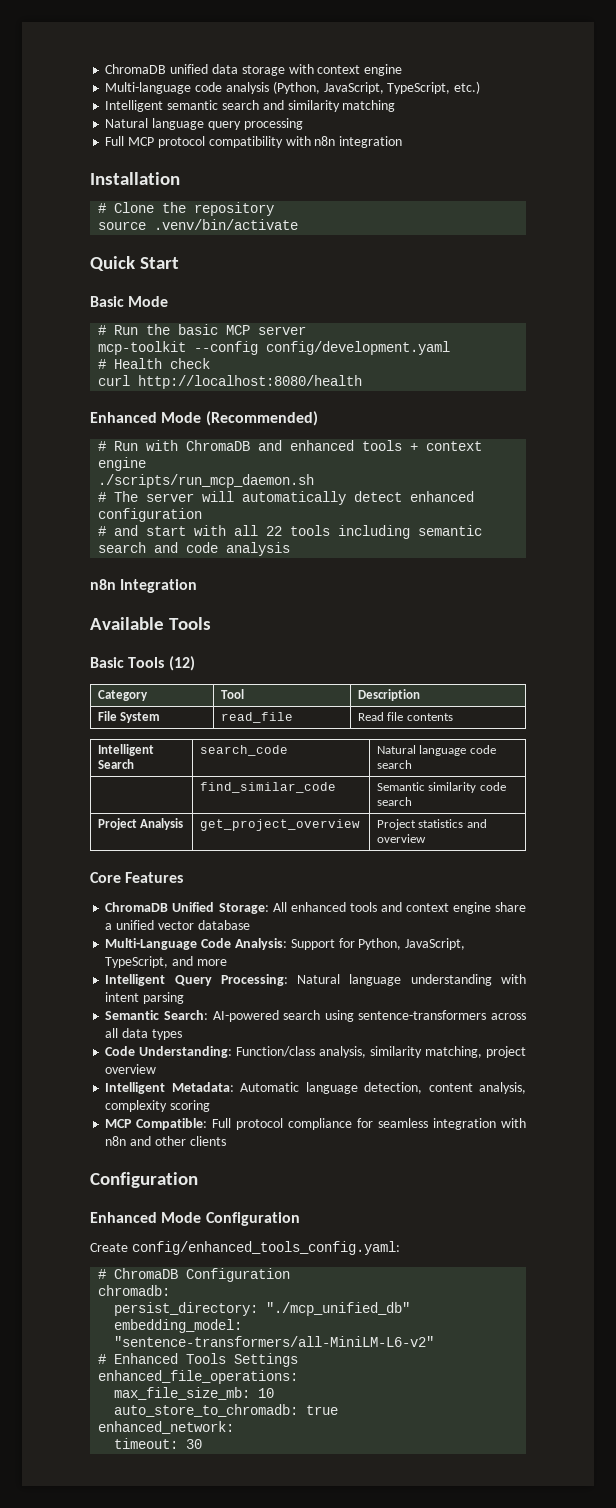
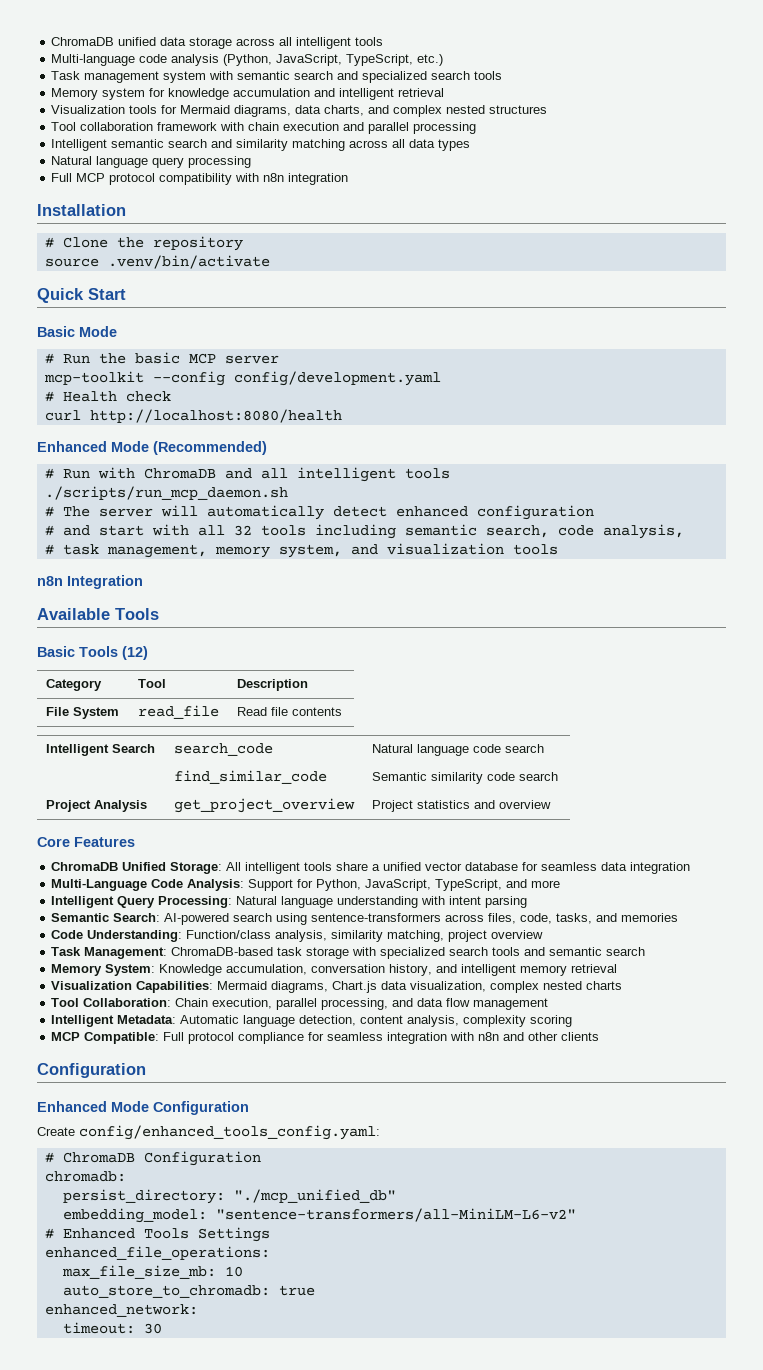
- ChromaDB unified data storage with context engine
+ ChromaDB unified data storage across all intelligent tools
+ Task management system with semantic search and specialized search tools
+ Memory system for knowledge accumulation and intelligent retrieval
+ Visualization tools for Mermaid diagrams, data charts, and complex nested structures
+ Tool collaboration framework with chain execution and parallel processing
- Intelligent semantic search and similarity matching
+ Intelligent semantic search and similarity matching across all data types
- # Run with ChromaDB and enhanced tools + context engine
+ # Run with ChromaDB and all intelligent tools
- # and start with all 22 tools including semantic search and code analysis
+ # and start with all 32 tools including semantic search, code analysis,
+ # task management, memory system, and visualization tools
- ChromaDB Unified Storage: All enhanced tools and context engine share a unified vector database
+ ChromaDB Unified Storage: All intelligent tools share a unified vector database for seamless data integration
- Semantic Search: AI-powered search using sentence-transformers across all data types
+ Semantic Search: AI-powered search using sentence-transformers across files, code, tasks, and memories
+ Task Management: ChromaDB-based task storage with specialized search tools and semantic search
+ Memory System: Knowledge accumulation, conversation history, and intelligent memory retrieval
+ Visualization Capabilities: Mermaid diagrams, Chart.js data visualization, complex nested charts
+ Tool Collaboration: Chain execution, parallel processing, and data flow management

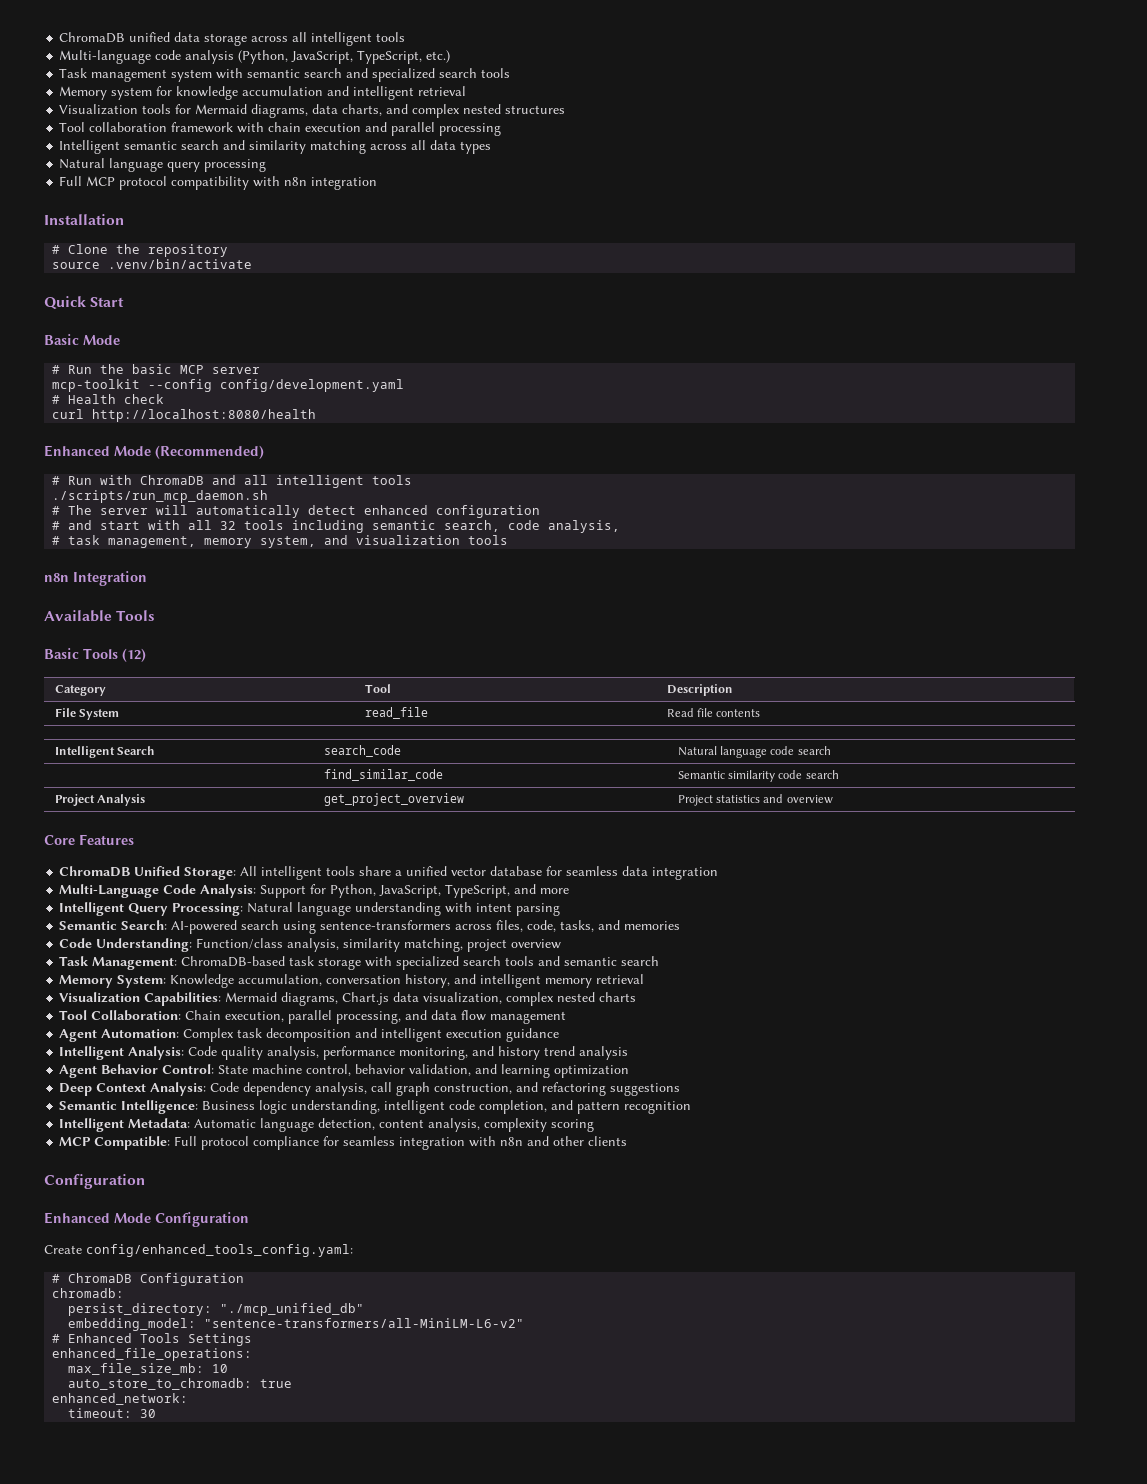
+ Agent Automation: Complex task decomposition and intelligent execution guidance
+ Intelligent Analysis: Code quality analysis, performance monitoring, and history trend analysis
+ Agent Behavior Control: State machine control, behavior validation, and learning optimization
+ Deep Context Analysis: Code dependency analysis, call graph construction, and refactoring suggestions
+ Semantic Intelligence: Business logic understanding, intelligent code completion, and pattern recognition

